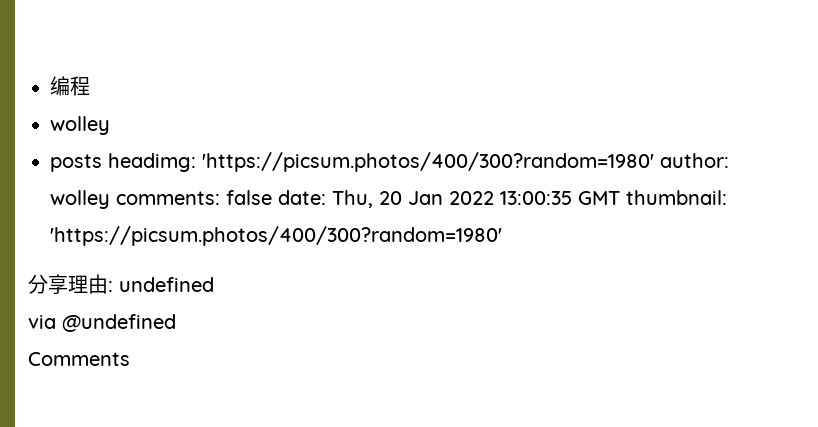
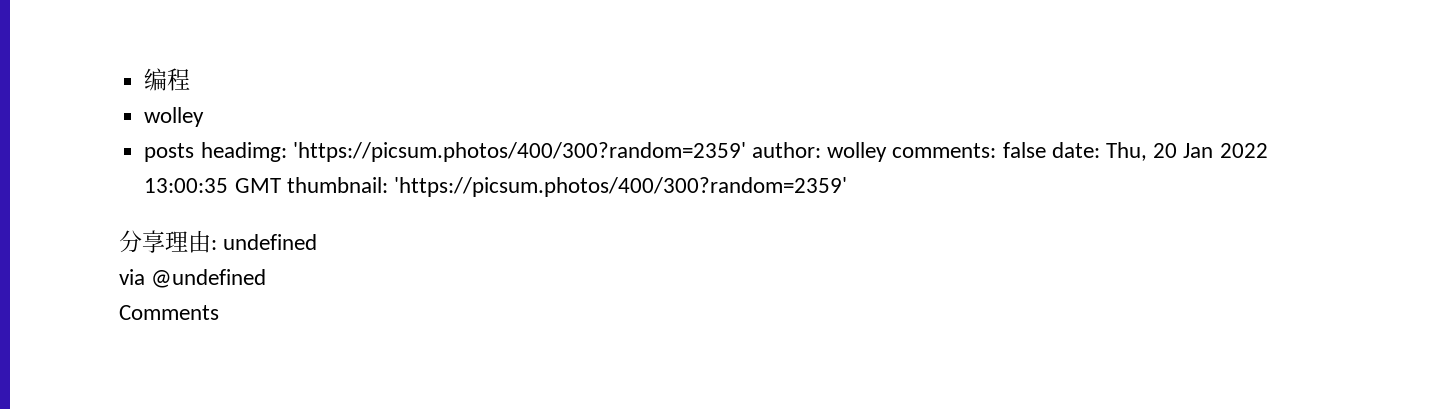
- posts headimg: 'https://picsum.photos/400/300?random=1980' author: wolley comments: false date: Thu, 20 Jan 2022 13:00:35 GMT thumbnail: 'https://picsum.photos/400/300?random=1980'
+ posts headimg: 'https://picsum.photos/400/300?random=2359' author: wolley comments: false date: Thu, 20 Jan 2022 13:00:35 GMT thumbnail: 'https://picsum.photos/400/300?random=2359'

